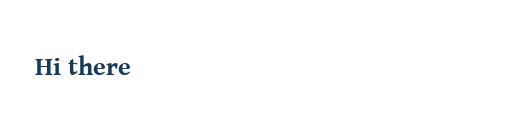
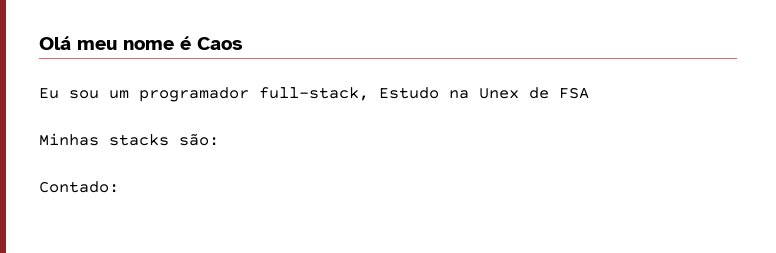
- Hi there
+ Olá meu nome é Caos
+ Eu sou um programador full-stack, Estudo na Unex de FSA
+ Minhas stacks são:
+ Contado:

